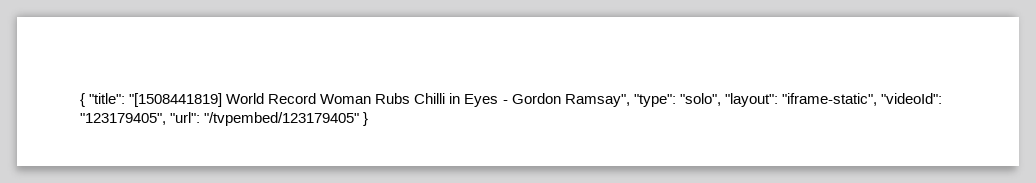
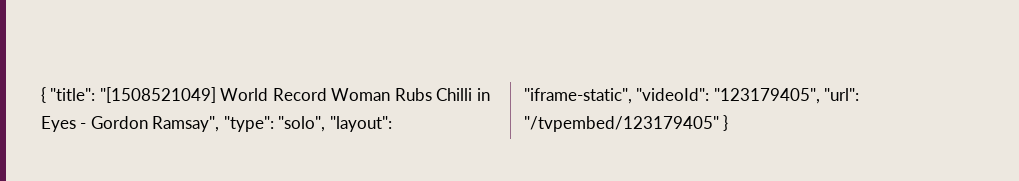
- { "title": "[1508441819] World Record Woman Rubs Chilli in Eyes - Gordon Ramsay", "type": "solo", "layout": "iframe-static", "videoId": "123179405", "url": "/tvpembed/123179405" }
+ { "title": "[1508521049] World Record Woman Rubs Chilli in Eyes - Gordon Ramsay", "type": "solo", "layout": "iframe-static", "videoId": "123179405", "url": "/tvpembed/123179405" }

